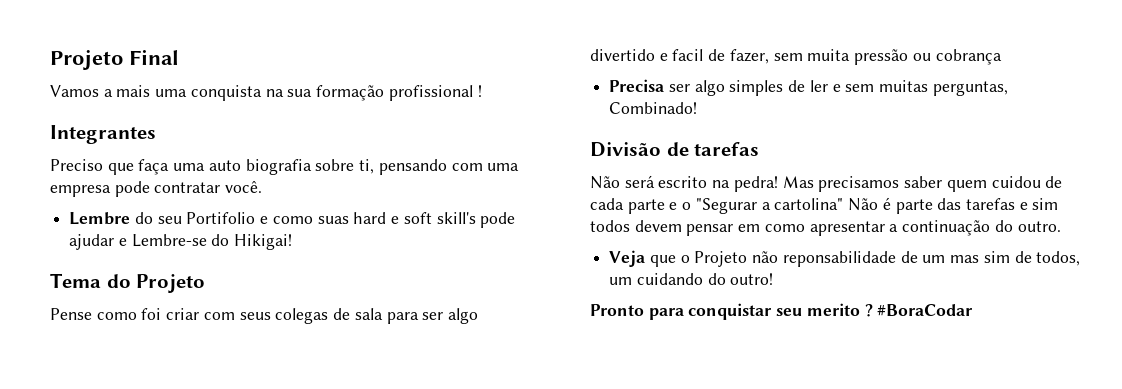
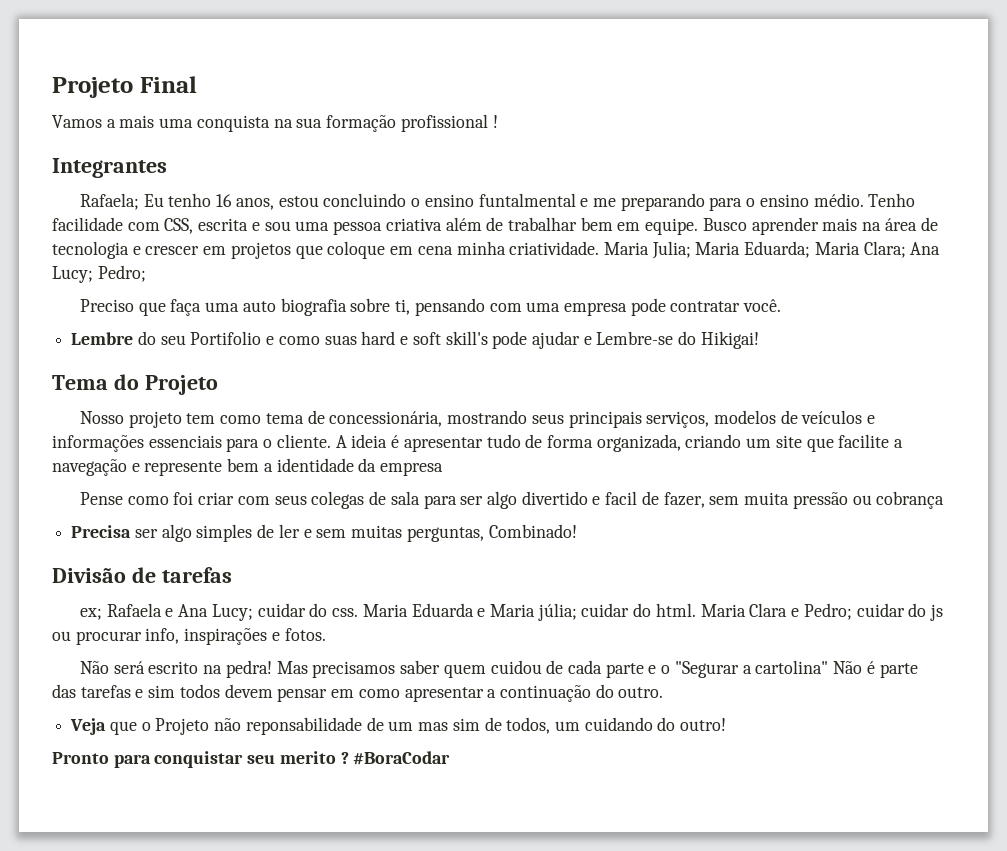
+ Rafaela; Eu tenho 16 anos, estou concluindo o ensino funtalmental e me preparando para o ensino médio. Tenho facilidade com CSS, escrita e sou uma pessoa criativa além de trabalhar bem em equipe. Busco aprender mais na área de tecnologia e crescer em projetos que coloque em cena minha criatividade. Maria Julia; Maria Eduarda; Maria Clara; Ana Lucy; Pedro;
+ Nosso projeto tem como tema de concessionária, mostrando seus principais serviços, modelos de veículos e informações essenciais para o cliente. A ideia é apresentar tudo de forma organizada, criando um site que facilite a navegação e represente bem a identidade da empresa
+ ex; Rafaela e Ana Lucy; cuidar do css. Maria Eduarda e Maria júlia; cuidar do html. Maria Clara e Pedro; cuidar do js ou procurar info, inspirações e fotos.

